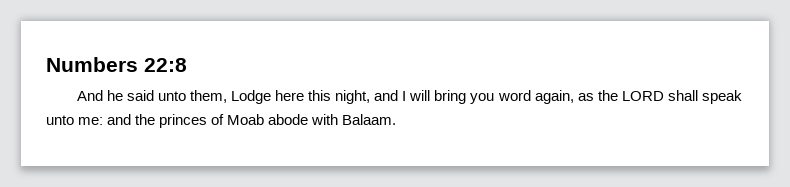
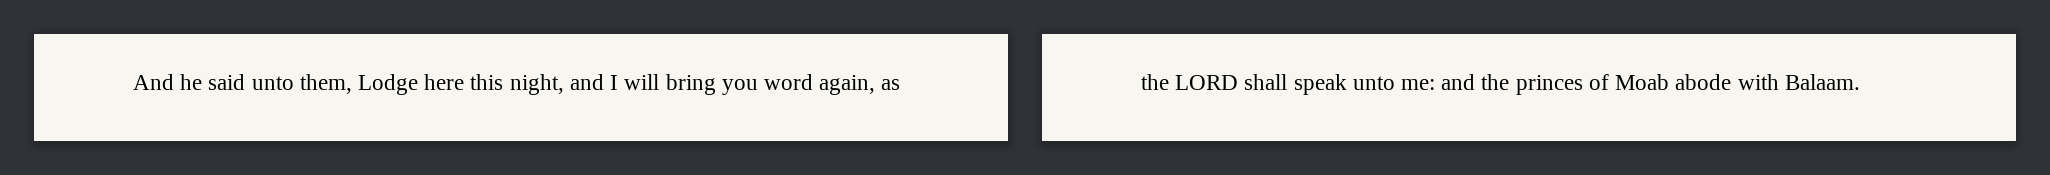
- Numbers 22:8

